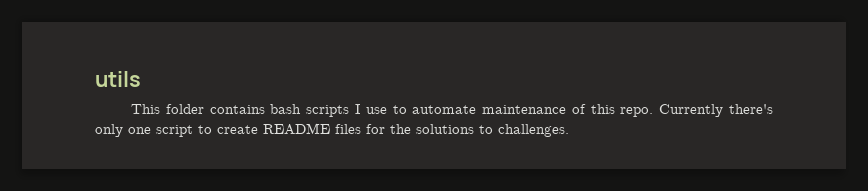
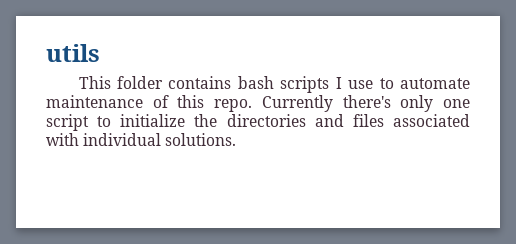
- Currently there's only one script to create README files for the solutions to challenges.
+ Currently there's only one script to initialize the directories and files associated with individual solutions.

